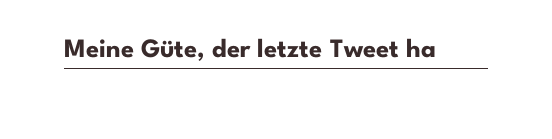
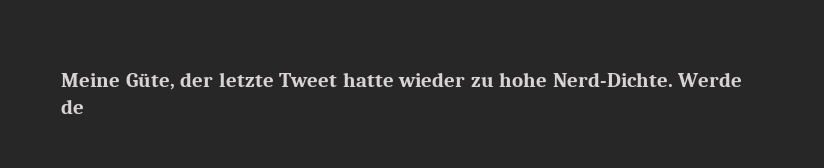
- Meine Güte, der letzte Tweet ha
+ Meine Güte, der letzte Tweet hatte wieder zu hohe Nerd-Dichte. Werde de

